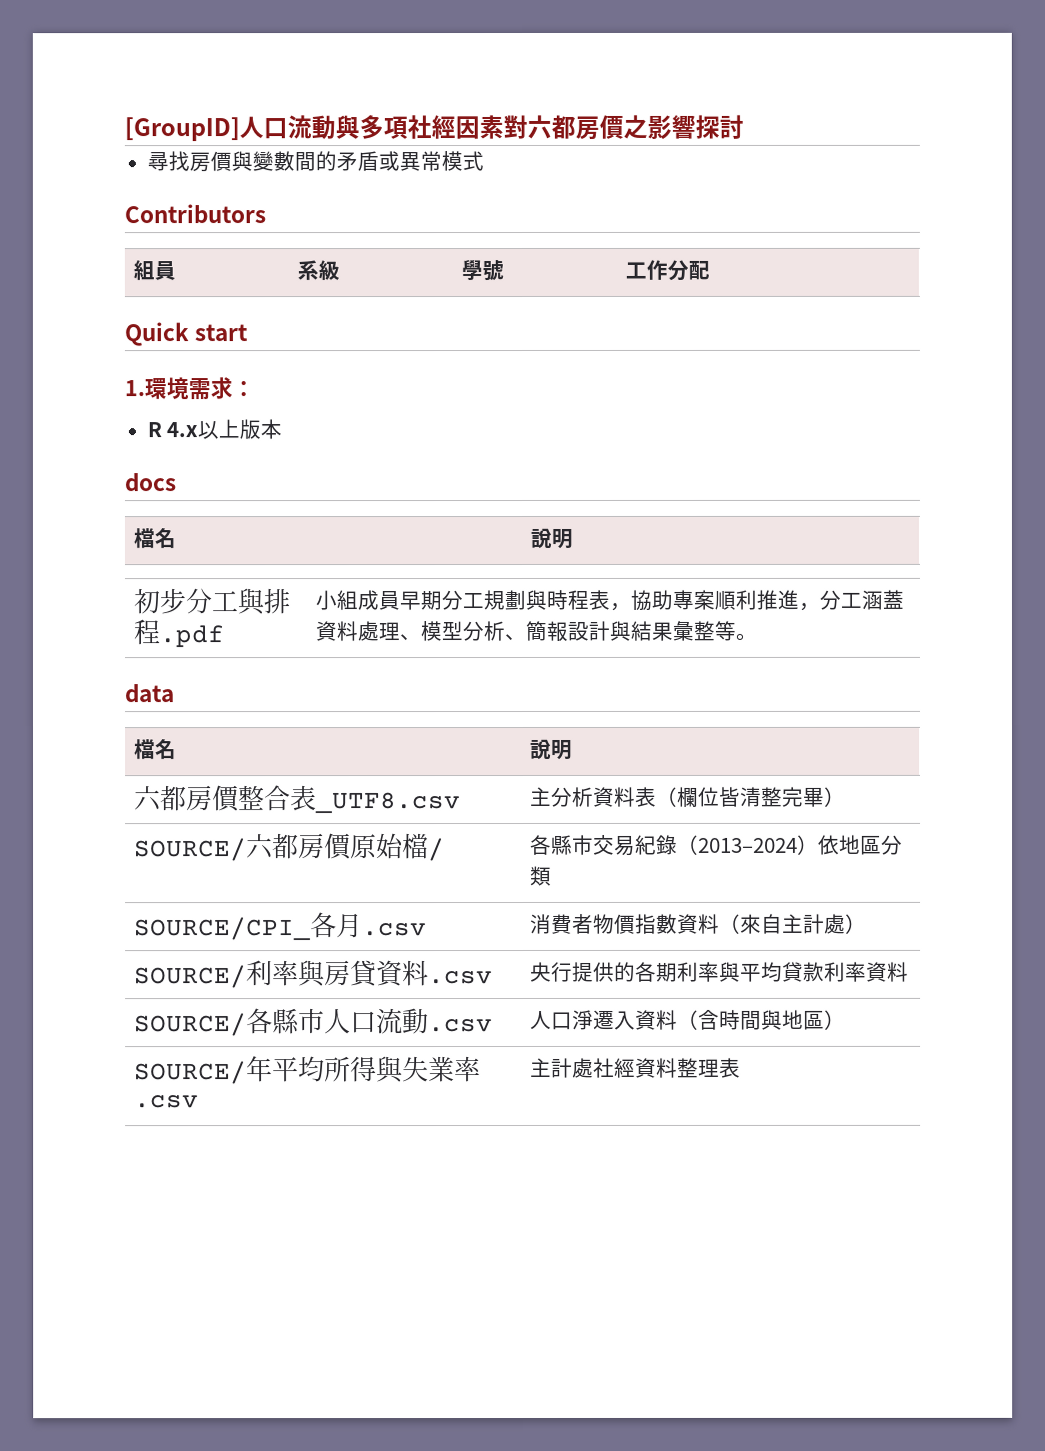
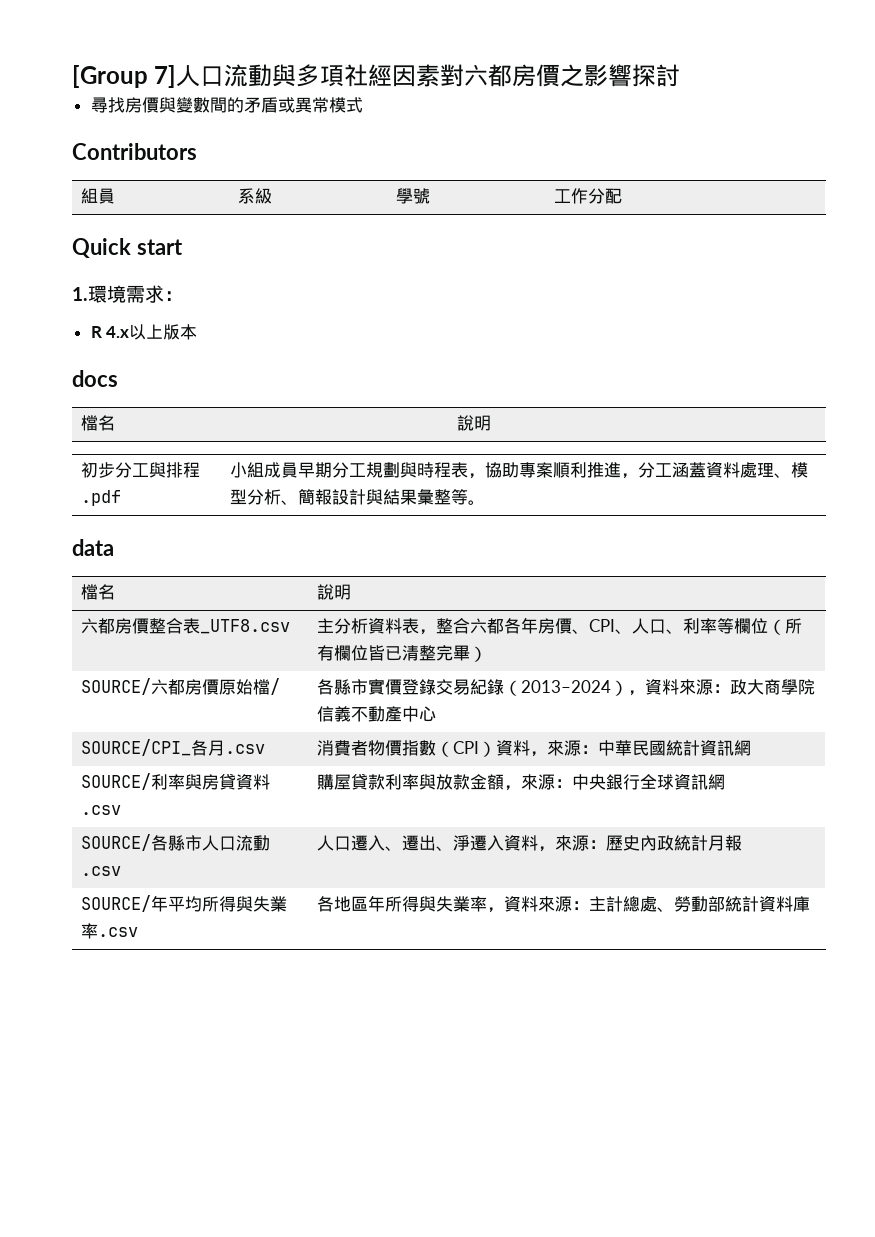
- [GroupID]人口流動與多項社經因素對六都房價之影響探討
+ [Group 7]人口流動與多項社經因素對六都房價之影響探討
- 六都房價整合表_UTF8.csv | 主分析資料表（欄位皆清整完畢）
+ 六都房價整合表_UTF8.csv | 主分析資料表，整合六都各年房價、CPI、人口、利率等欄位（所有欄位皆已清整完畢）
- SOURCE/六都房價原始檔/ | 各縣市交易紀錄（2013–2024）依地區分類
+ SOURCE/六都房價原始檔/ | 各縣市實價登錄交易紀錄（2013–2024），資料來源：政大商學院信義不動產中心
- SOURCE/CPI_各月.csv | 消費者物價指數資料（來自主計處）
+ SOURCE/CPI_各月.csv | 消費者物價指數（CPI）資料，來源：中華民國統計資訊網
- SOURCE/利率與房貸資料.csv | 央行提供的各期利率與平均貸款利率資料
+ SOURCE/利率與房貸資料.csv | 購屋貸款利率與放款金額，來源：中央銀行全球資訊網
- SOURCE/各縣市人口流動.csv | 人口淨遷入資料（含時間與地區）
+ SOURCE/各縣市人口流動.csv | 人口遷入、遷出、淨遷入資料，來源：歷史內政統計月報
- SOURCE/年平均所得與失業率.csv | 主計處社經資料整理表
+ SOURCE/年平均所得與失業率.csv | 各地區年所得與失業率，資料來源：主計總處、勞動部統計資料庫

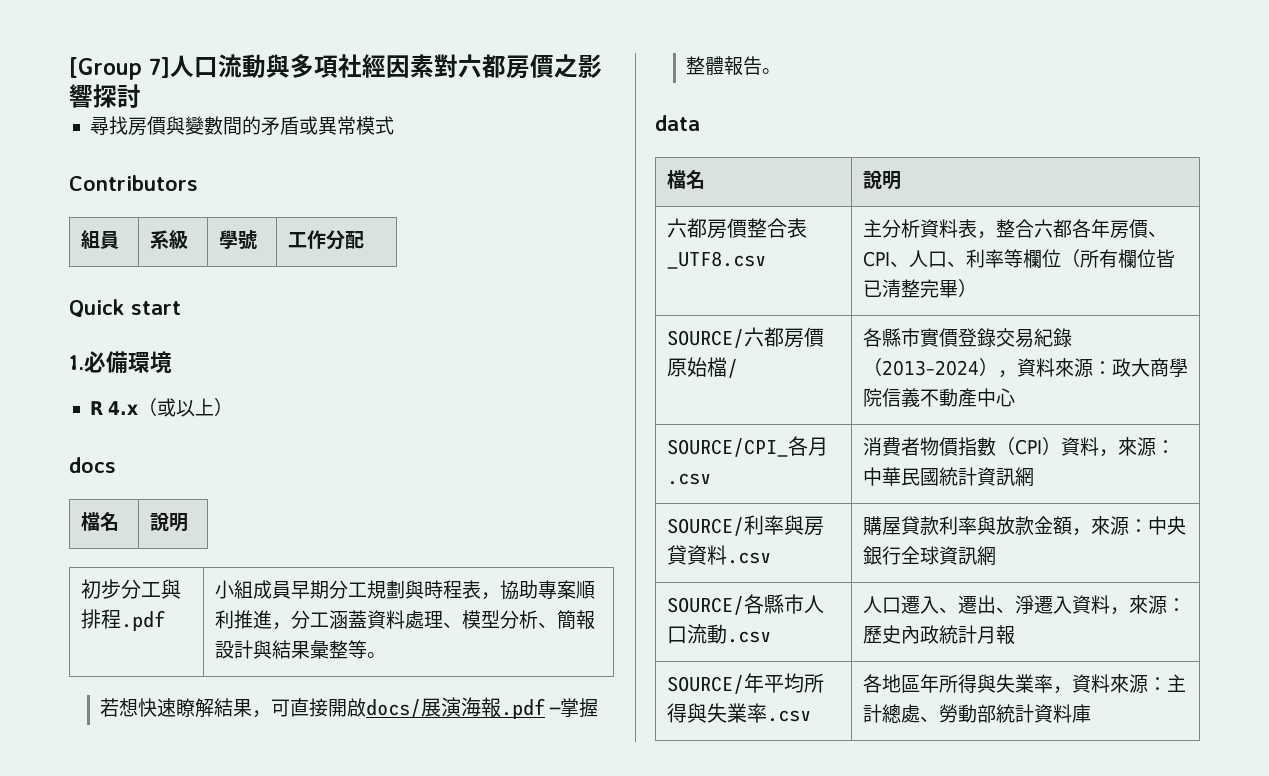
- 1.環境需求：
+ 1.必備環境
- R 4.x以上版本
+ R 4.x（或以上）
+ 若想快速瞭解結果，可直接開啟docs/展演海報.pdf ─掌握整體報告。

